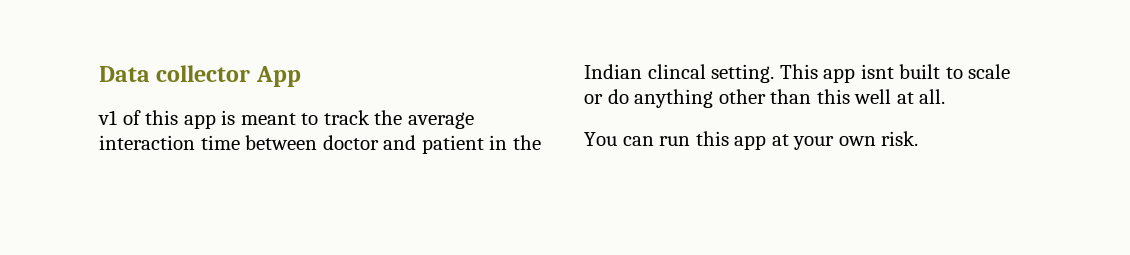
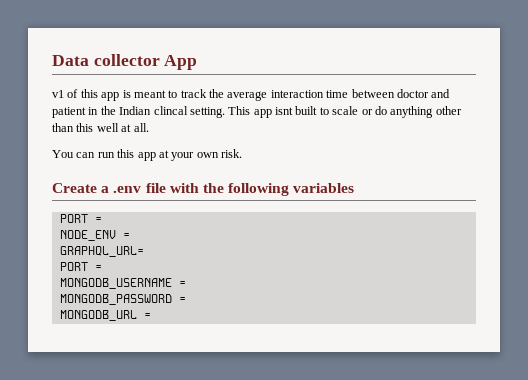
+ Create a .env file with the following variables
+ PORT =
+ NODE_ENV =
+ GRAPHQL_URL=
+ PORT =
+ MONGODB_USERNAME =
+ MONGODB_PASSWORD =
+ MONGODB_URL =

